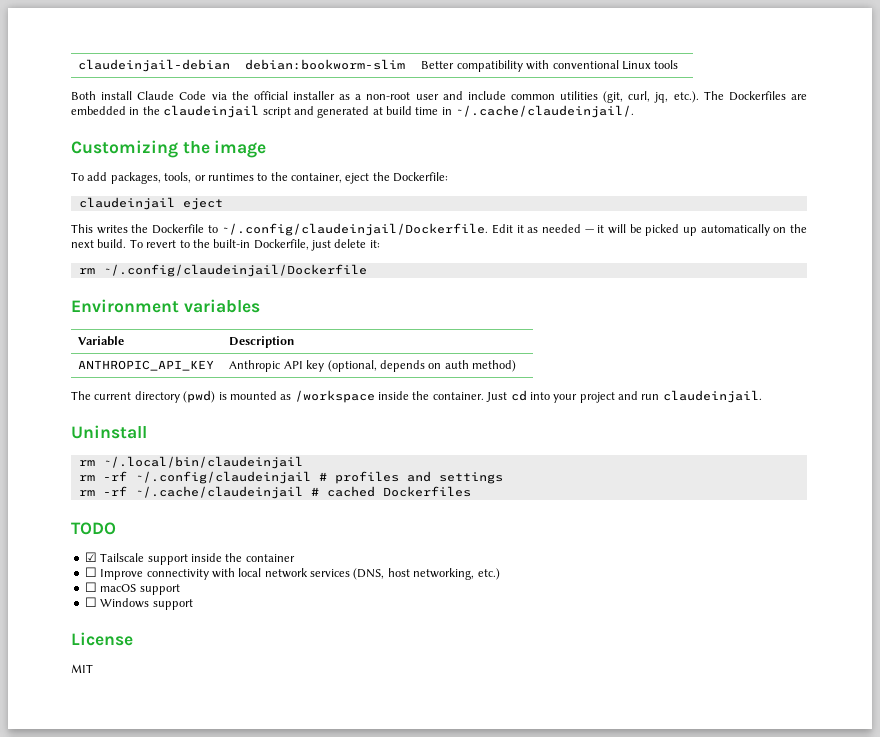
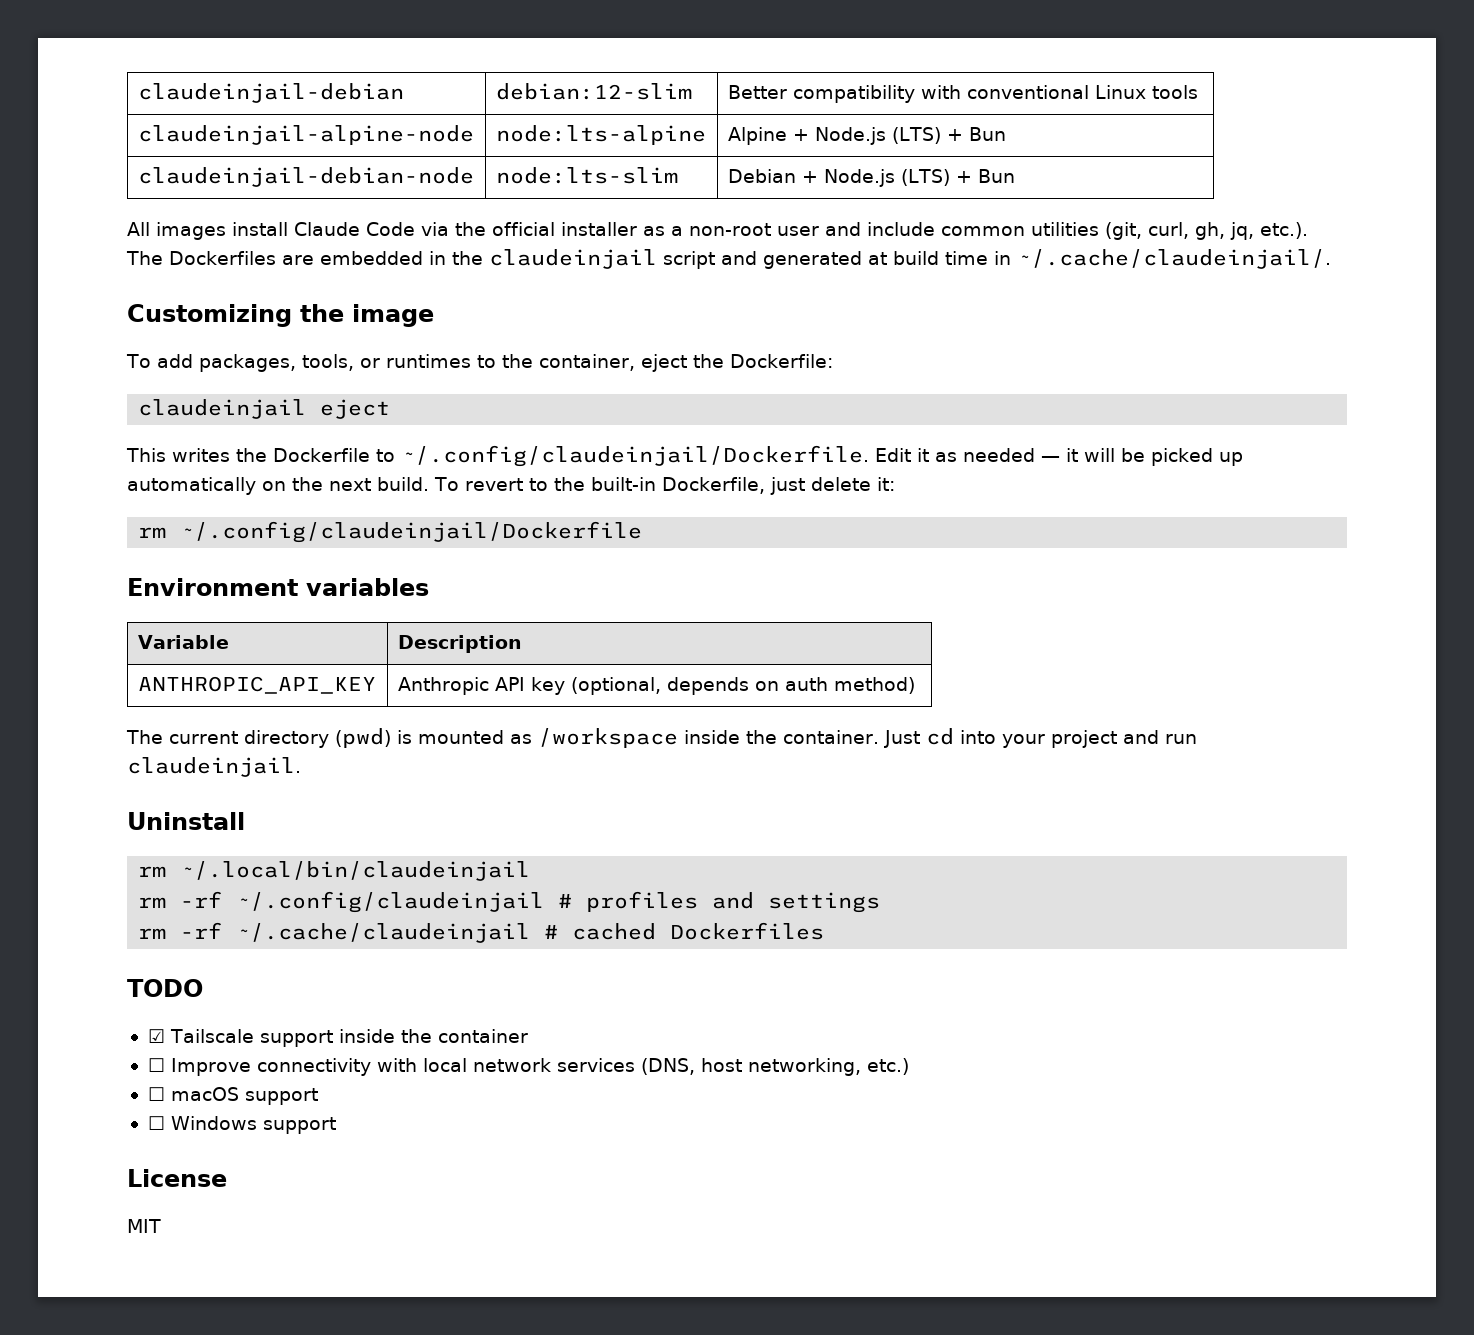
- claudeinjail-debian | debian:bookworm-slim | Better compatibility with conventional Linux tools
+ claudeinjail-debian | debian:12-slim | Better compatibility with conventional Linux tools
- Both install Claude Code via the official installer as a non-root user and include common utilities (git, curl, jq, etc.). The Dockerfiles are embedded in the claudeinjail script and generated at build time in ~/.cache/claudeinjail/.
+ claudeinjail-alpine-node | node:lts-alpine | Alpine + Node.js (LTS) + Bun
+ claudeinjail-debian-node | node:lts-slim | Debian + Node.js (LTS) + Bun
+ All images install Claude Code via the official installer as a non-root user and include common utilities (git, curl, gh, jq, etc.). The Dockerfiles are embedded in the claudeinjail script and generated at build time in ~/.cache/claudeinjail/.

